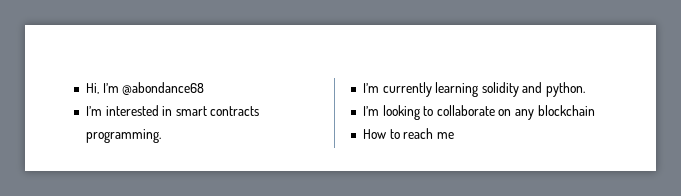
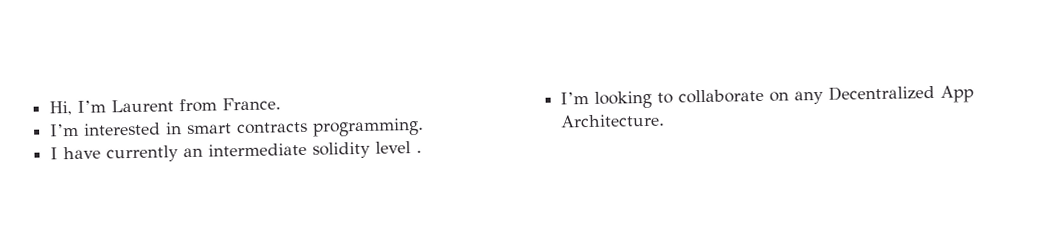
- Hi, I’m @abondance68
+ Hi, I’m Laurent from France.
- I’m currently learning solidity and python.
+ I have currently an intermediate solidity level .
- I’m looking to collaborate on any blockchain
- How to reach me
+ I’m looking to collaborate on any Decentralized App Architecture.

